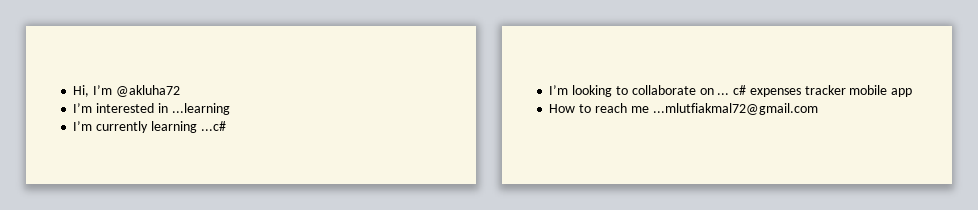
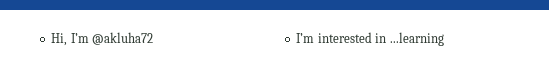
- I’m currently learning ...c#
- I’m looking to collaborate on ... c# expenses tracker mobile app
- How to reach me ...mlutfiakmal72@gmail.com

